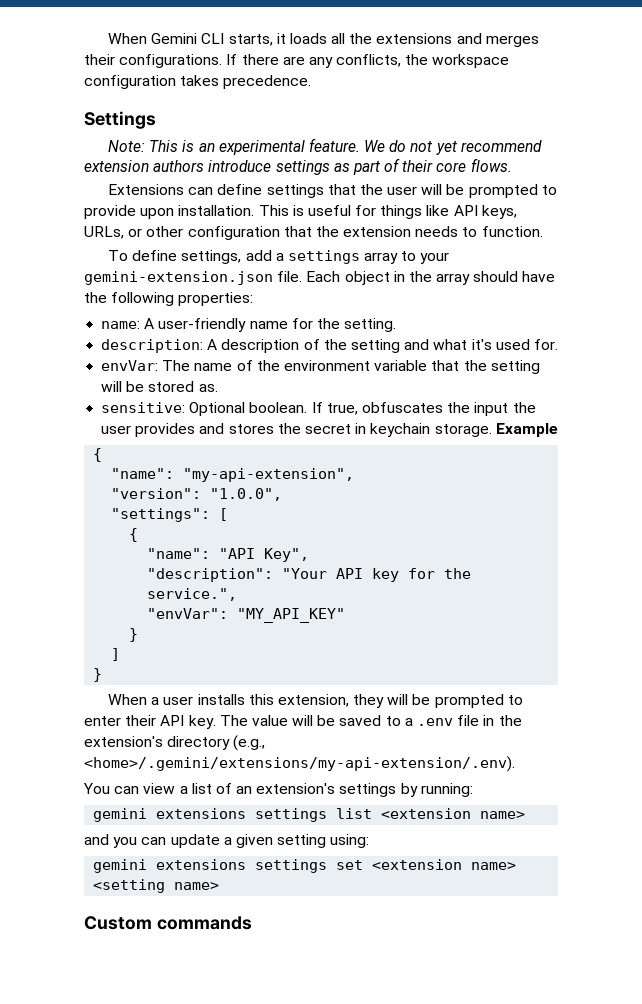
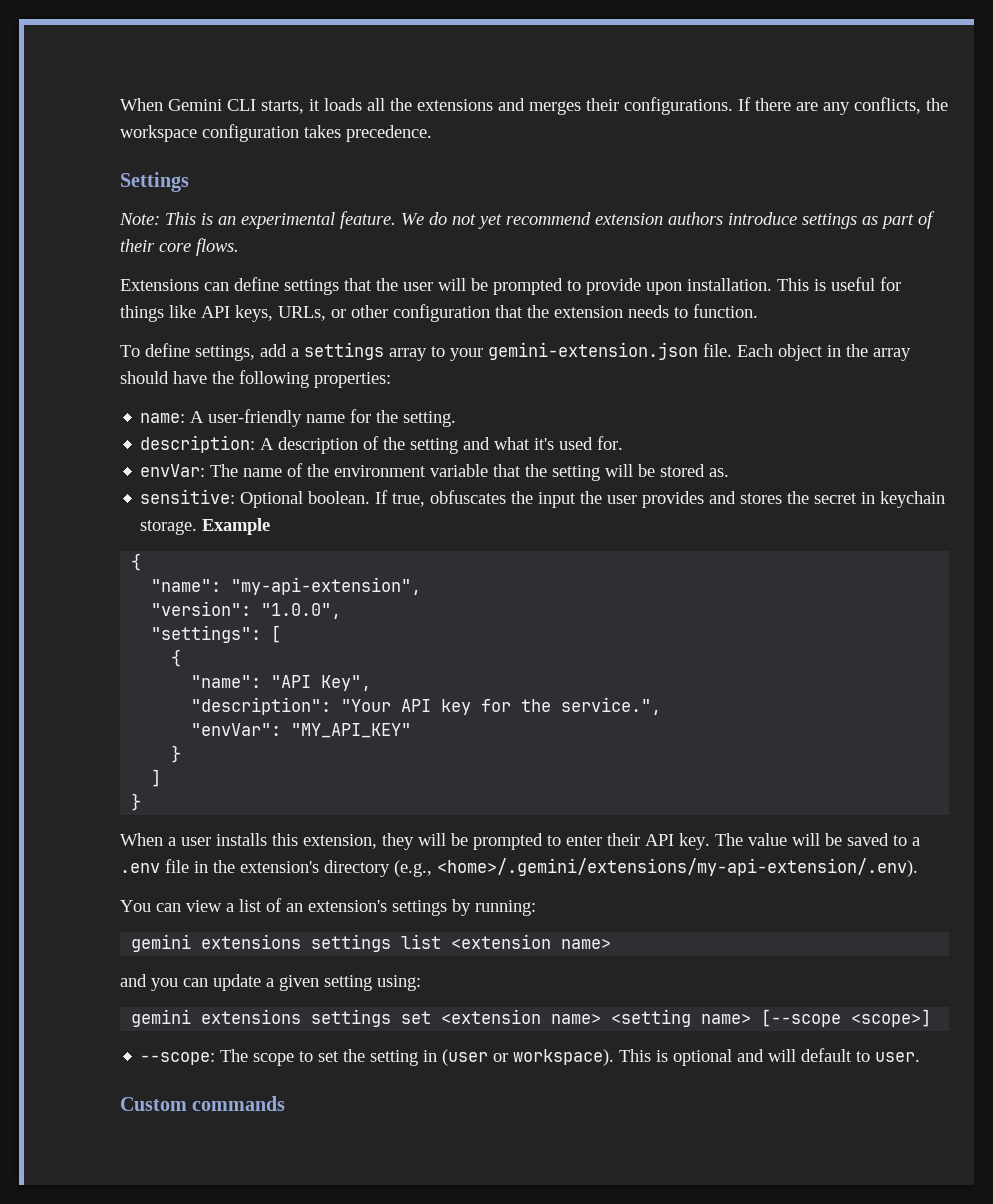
- gemini extensions settings set <extension name> <setting name>
+ gemini extensions settings set <extension name> <setting name> [--scope <scope>]
+ --scope: The scope to set the setting in (user or workspace). This is optional and will default to user.

